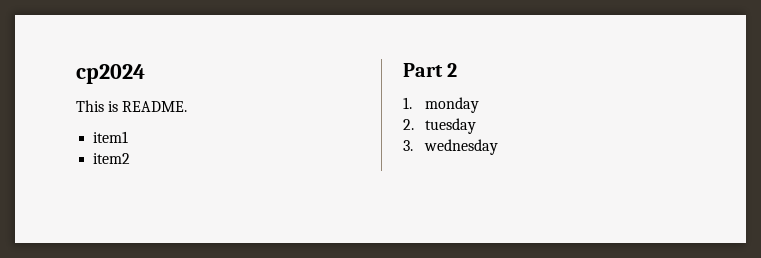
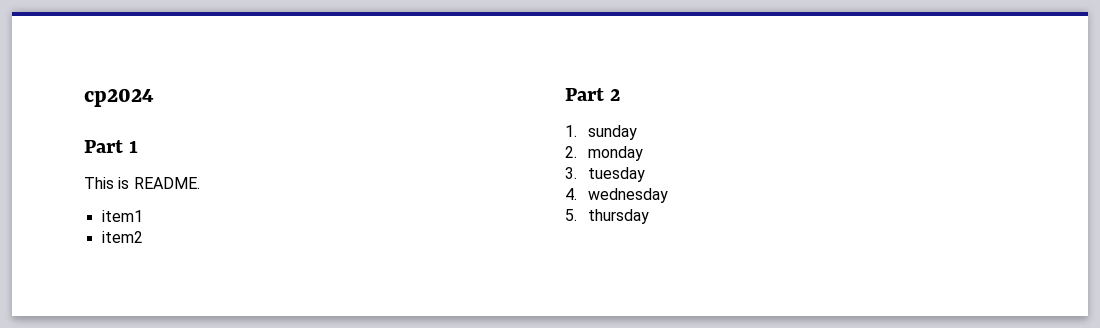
+ Part 1
- 1. monday
+ 1. sunday
+ 2. monday
- 2. tuesday
+ 3. tuesday
- 3. wednesday
+ 4. wednesday
+ 5. thursday

